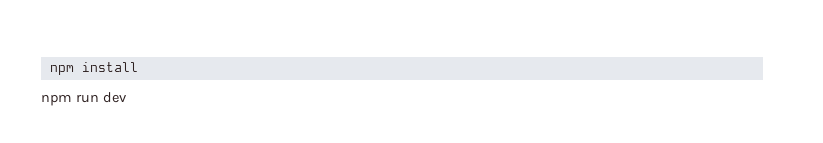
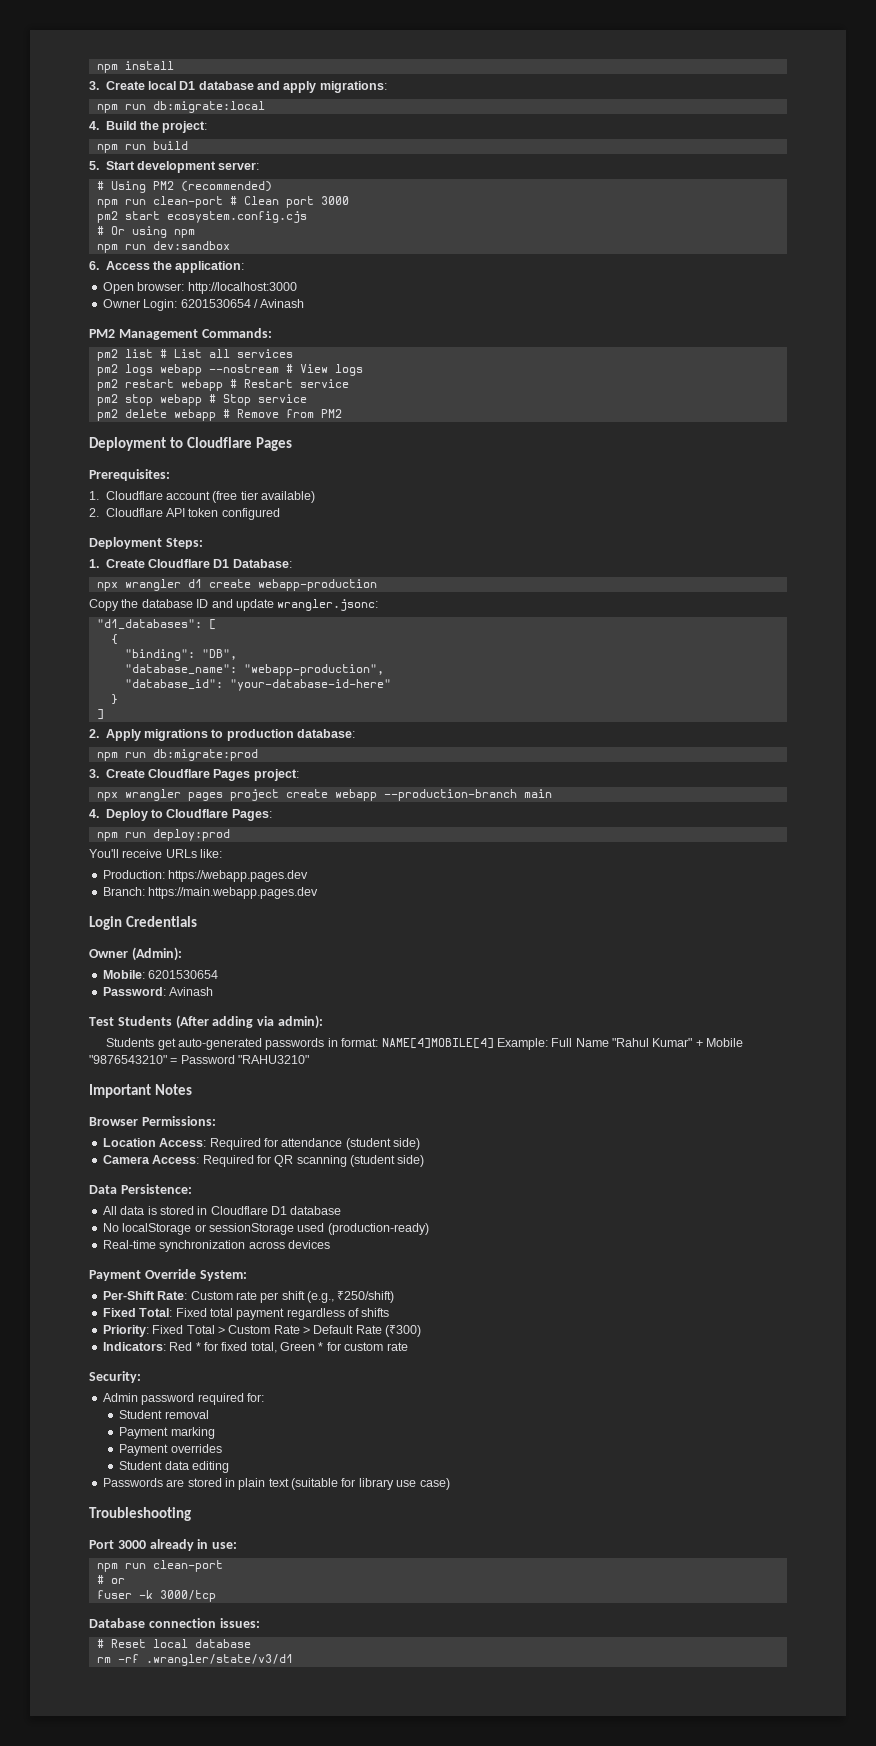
- npm run dev
+ 3. Create local D1 database and apply migrations:
+ npm run db:migrate:local
+ 4. Build the project:
+ npm run build
+ 5. Start development server:
+ # Using PM2 (recommended)
+ npm run clean-port # Clean port 3000
+ pm2 start ecosystem.config.cjs
+ # Or using npm
+ npm run dev:sandbox
+ 6. Access the application:
+ Open browser: http://localhost:3000
+ Owner Login: 6201530654 / Avinash
+ PM2 Management Commands:
+ pm2 list # List all services
+ pm2 logs webapp --nostream # View logs
+ pm2 restart webapp # Restart service
+ pm2 stop webapp # Stop service
+ pm2 delete webapp # Remove from PM2
+ Deployment to Cloudflare Pages
+ Prerequisites:
+ 1. Cloudflare account (free tier available)
+ 2. Cloudflare API token configured
+ Deployment Steps:
+ 1. Create Cloudflare D1 Database:
+ npx wrangler d1 create webapp-production
+ Copy the database ID and update wrangler.jsonc:
+ "d1_databases": [
+ {
+ "binding": "DB",
+ "database_name": "webapp-production",
+ "database_id": "your-database-id-here"
+ }
+ ]
+ 2. Apply migrations to production database:
+ npm run db:migrate:prod
+ 3. Create Cloudflare Pages project:
+ npx wrangler pages project create webapp --production-branch main
+ 4. Deploy to Cloudflare Pages:
+ npm run deploy:prod
+ You'll receive URLs like:
+ Production: https://webapp.pages.dev
+ Branch: https://main.webapp.pages.dev
+ Login Credentials
+ Owner (Admin):
+ Mobile: 6201530654
+ Password: Avinash
+ Test Students (After adding via admin):
+ Students get auto-generated passwords in format: NAME[4]MOBILE[4] Example: Full Name "Rahul Kumar" + Mobile "9876543210" = Password "RAHU3210"
+ Important Notes
+ Browser Permissions:
+ Location Access: Required for attendance (student side)
+ Camera Access: Required for QR scanning (student side)
+ Data Persistence:
+ All data is stored in Cloudflare D1 database
+ No localStorage or sessionStorage used (production-ready)
+ Real-time synchronization across devices
+ Payment Override System:
+ Per-Shift Rate: Custom rate per shift (e.g., ₹250/shift)
+ Fixed Total: Fixed total payment regardless of shifts
+ Priority: Fixed Total > Custom Rate > Default Rate (₹300)
+ Indicators: Red * for fixed total, Green * for custom rate
+ Security:
+ Admin password required for:
+ Student removal
+ Payment marking
+ Payment overrides
+ Student data editing
+ Passwords are stored in plain text (suitable for library use case)
+ Troubleshooting
+ Port 3000 already in use:
+ npm run clean-port
+ # or
+ fuser -k 3000/tcp
+ Database connection issues:
+ # Reset local database
+ rm -rf .wrangler/state/v3/d1

